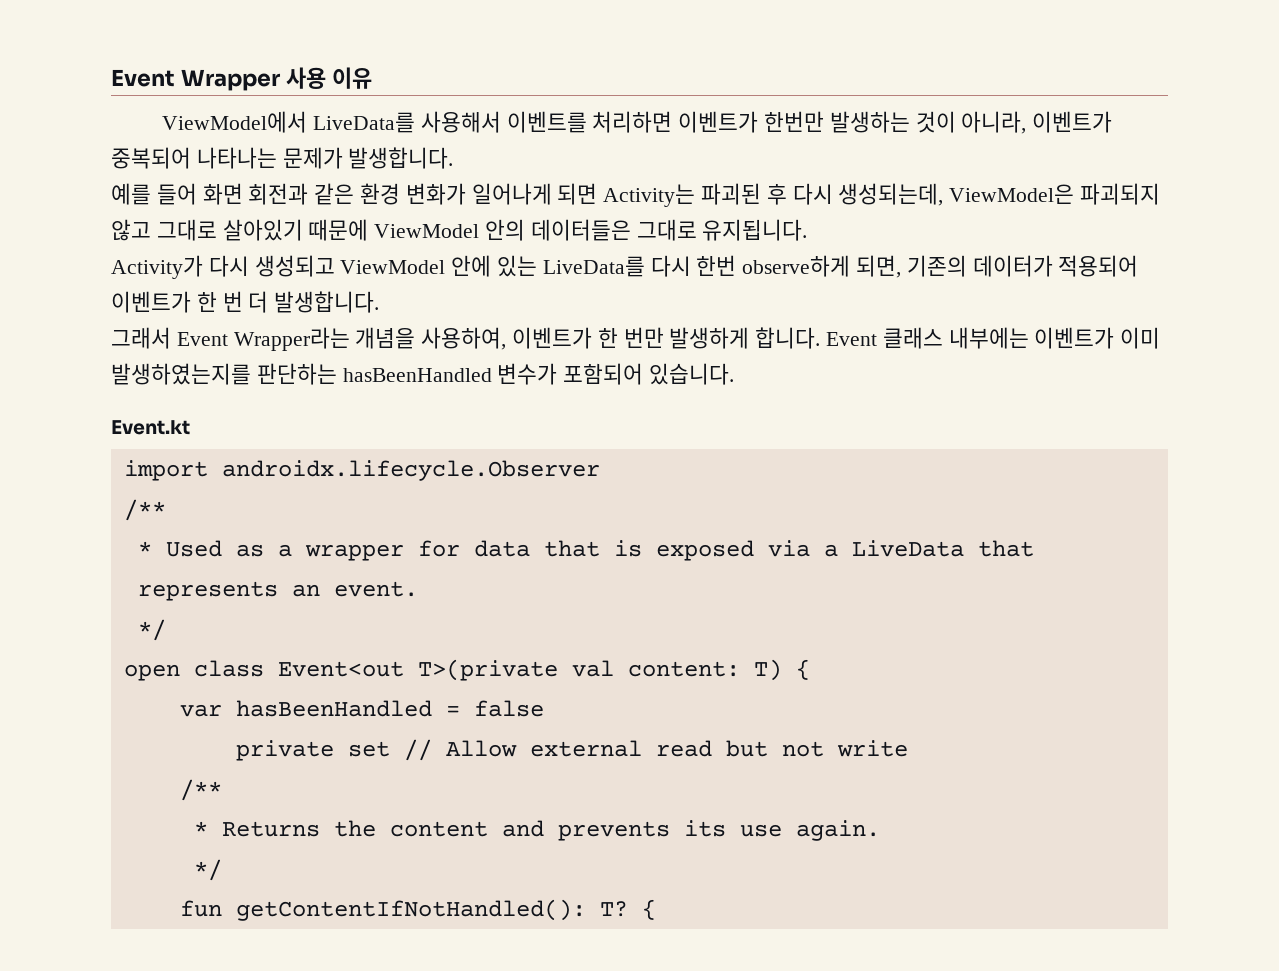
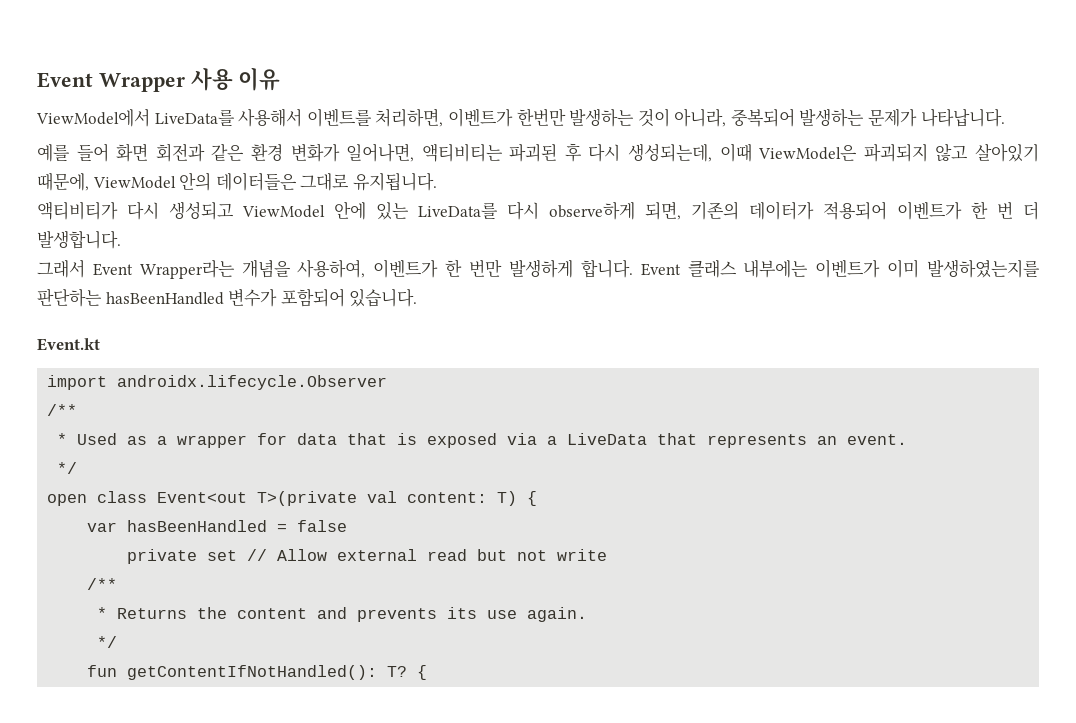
- ViewModel에서 LiveData를 사용해서 이벤트를 처리하면 이벤트가 한번만 발생하는 것이 아니라, 이벤트가 중복되어 나타나는 문제가 발생합니다.
+ ViewModel에서 LiveData를 사용해서 이벤트를 처리하면, 이벤트가 한번만 발생하는 것이 아니라, 중복되어 발생하는 문제가 나타납니다.
- 예를 들어 화면 회전과 같은 환경 변화가 일어나게 되면 Activity는 파괴된 후 다시 생성되는데, ViewModel은 파괴되지 않고 그대로 살아있기 때문에 ViewModel 안의 데이터들은 그대로 유지됩니다.
+ 예를 들어 화면 회전과 같은 환경 변화가 일어나면, 액티비티는 파괴된 후 다시 생성되는데, 이때 ViewModel은 파괴되지 않고 살아있기 때문에, ViewModel 안의 데이터들은 그대로 유지됩니다.
- Activity가 다시 생성되고 ViewModel 안에 있는 LiveData를 다시 한번 observe하게 되면, 기존의 데이터가 적용되어 이벤트가 한 번 더 발생합니다.
+ 액티비티가 다시 생성되고 ViewModel 안에 있는 LiveData를 다시 observe하게 되면, 기존의 데이터가 적용되어 이벤트가 한 번 더 발생합니다.

